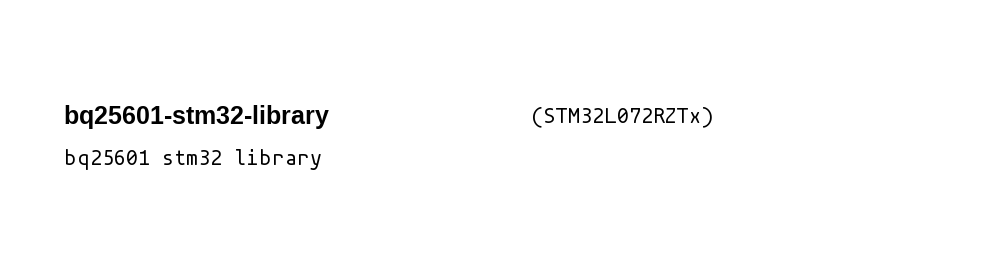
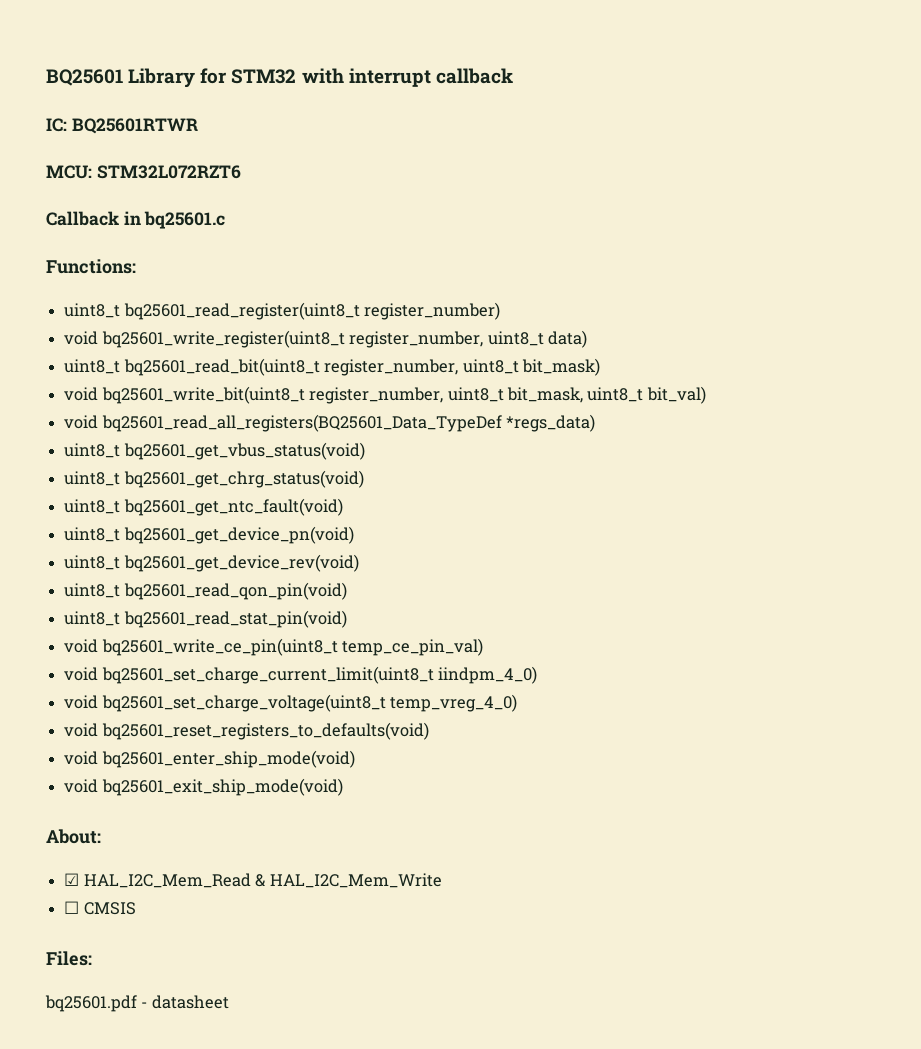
- bq25601-stm32-library
- bq25601 stm32 library (STM32L072RZTx)
+ BQ25601 Library for STM32 with interrupt callback
+ IC: BQ25601RTWR
+ MCU: STM32L072RZT6
+ Callback in bq25601.c
+ Functions:
+ uint8_t bq25601_read_register(uint8_t register_number)
+ void bq25601_write_register(uint8_t register_number, uint8_t data)
+ uint8_t bq25601_read_bit(uint8_t register_number, uint8_t bit_mask)
+ void bq25601_write_bit(uint8_t register_number, uint8_t bit_mask, uint8_t bit_val)
+ void bq25601_read_all_registers(BQ25601_Data_TypeDef *regs_data)
+ uint8_t bq25601_get_vbus_status(void)
+ uint8_t bq25601_get_chrg_status(void)
+ uint8_t bq25601_get_ntc_fault(void)
+ uint8_t bq25601_get_device_pn(void)
+ uint8_t bq25601_get_device_rev(void)
+ uint8_t bq25601_read_qon_pin(void)
+ uint8_t bq25601_read_stat_pin(void)
+ void bq25601_write_ce_pin(uint8_t temp_ce_pin_val)
+ void bq25601_set_charge_current_limit(uint8_t iindpm_4_0)
+ void bq25601_set_charge_voltage(uint8_t temp_vreg_4_0)
+ void bq25601_reset_registers_to_defaults(void)
+ void bq25601_enter_ship_mode(void)
+ void bq25601_exit_ship_mode(void)
+ About:
+ ☑ HAL_I2C_Mem_Read & HAL_I2C_Mem_Write
+ ☐ CMSIS
+ Files:
+ bq25601.pdf - datasheet

